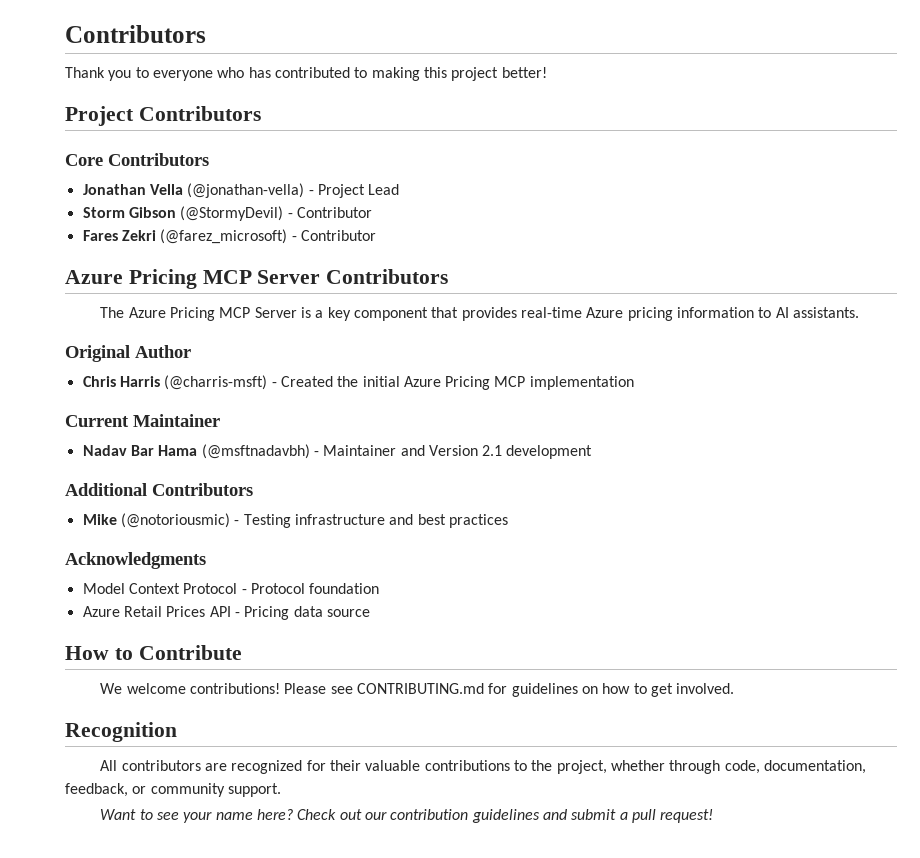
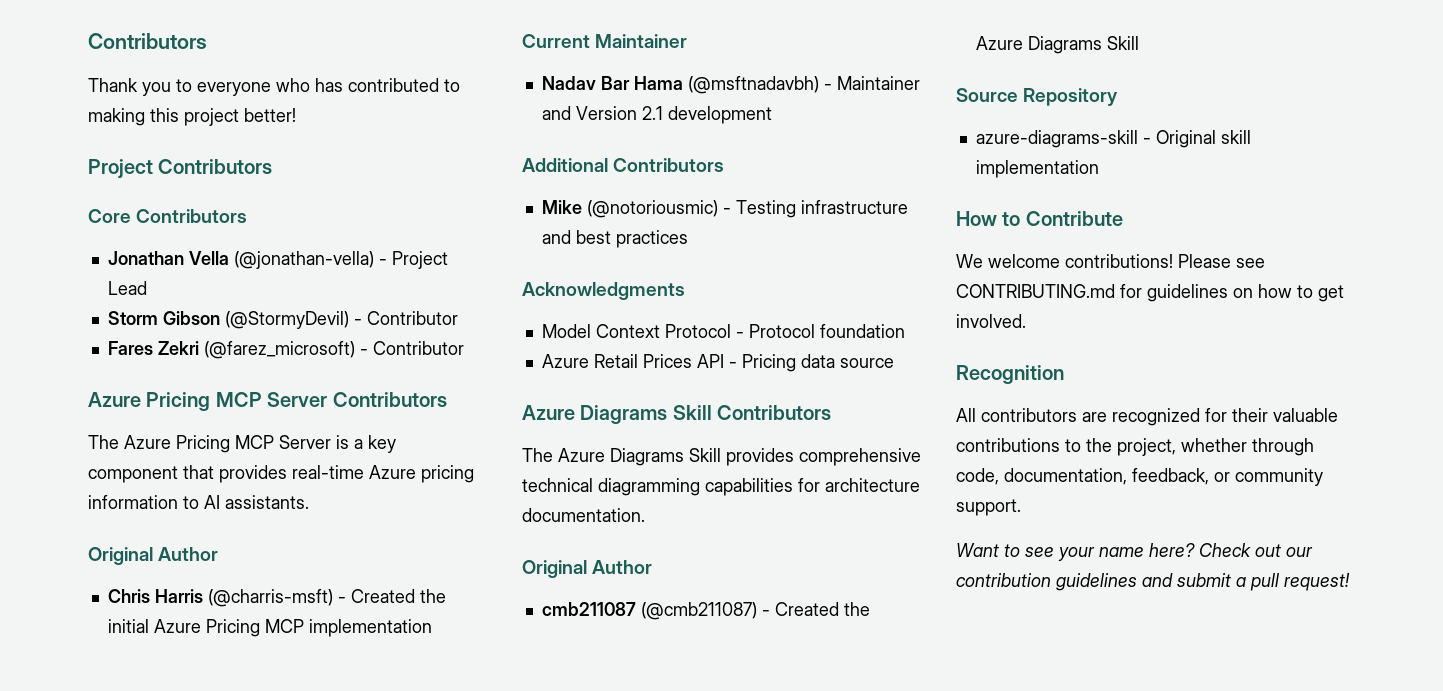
+ Azure Diagrams Skill Contributors
+ The Azure Diagrams Skill provides comprehensive technical diagramming capabilities for architecture documentation.
+ Original Author
+ cmb211087 (@cmb211087) - Created the Azure Diagrams Skill
+ Source Repository
+ azure-diagrams-skill - Original skill implementation

